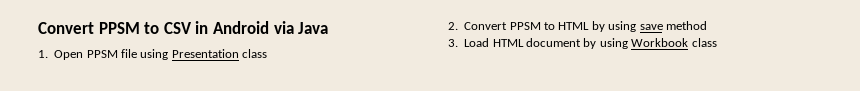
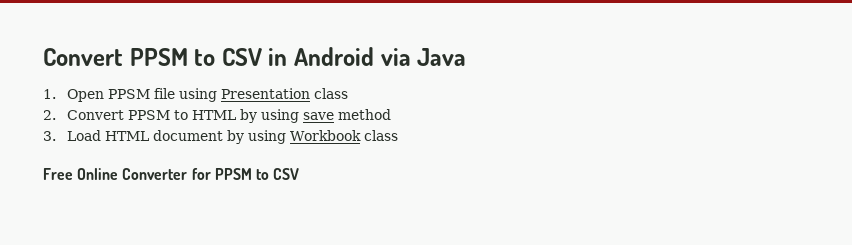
+ Free Online Converter for PPSM to CSV

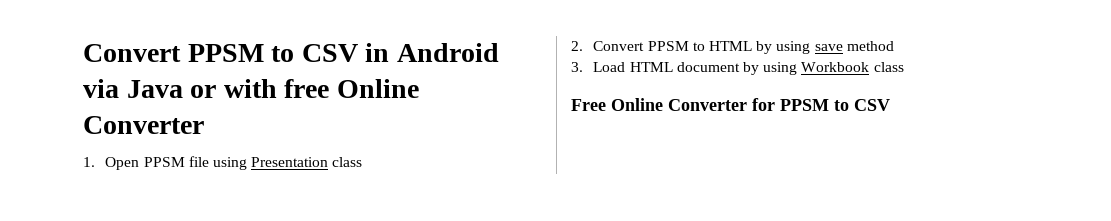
- Convert PPSM to CSV in Android via Java
+ Convert PPSM to CSV in Android via Java or with free Online Converter

